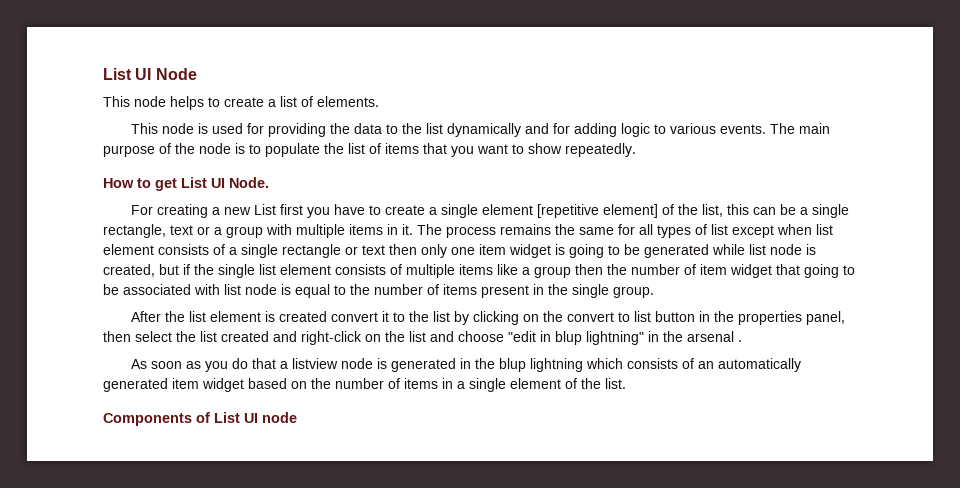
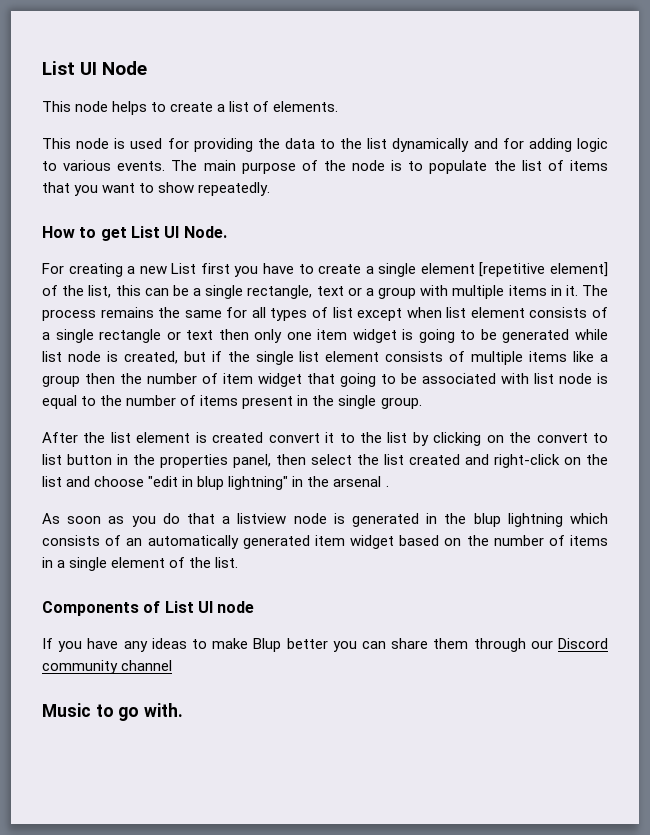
+ If you have any ideas to make Blup better you can share them through our Discord community channel
+ Music to go with.

